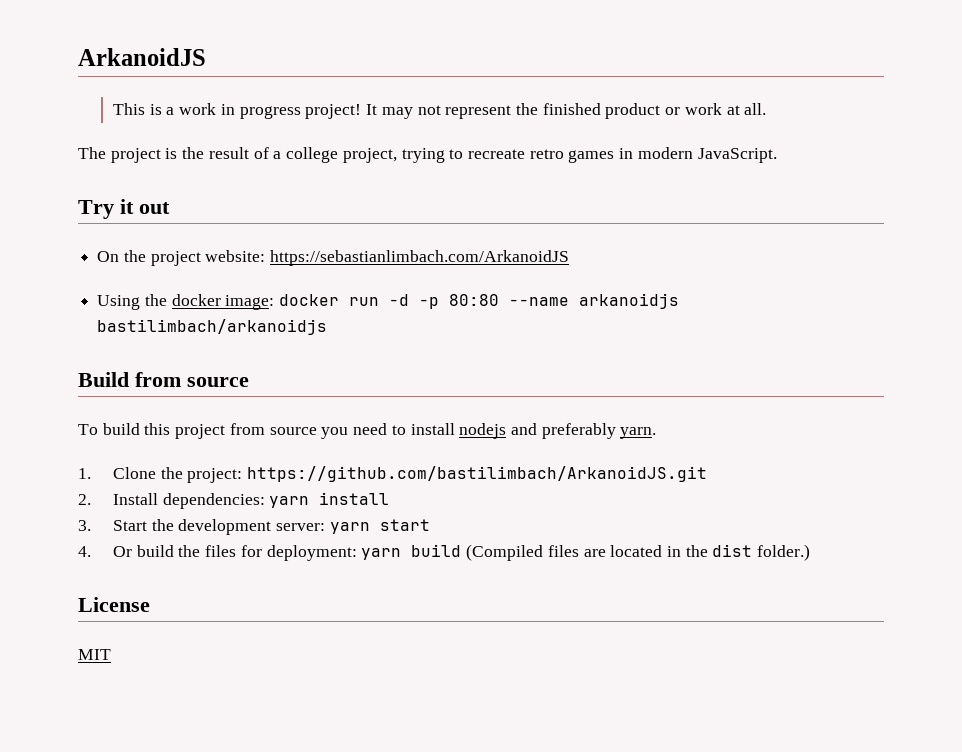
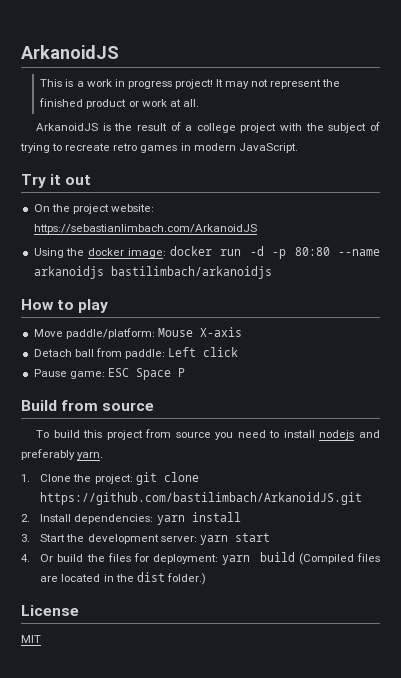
- The project is the result of a college project, trying to recreate retro games in modern JavaScript.
+ ArkanoidJS is the result of a college project with the subject of trying to recreate retro games in modern JavaScript.
+ How to play
+ Move paddle/platform: Mouse X-axis
+ Detach ball from paddle: Left click
+ Pause game: ESC Space P
- 1. Clone the project: https://github.com/bastilimbach/ArkanoidJS.git
+ 1. Clone the project: git clone https://github.com/bastilimbach/ArkanoidJS.git

